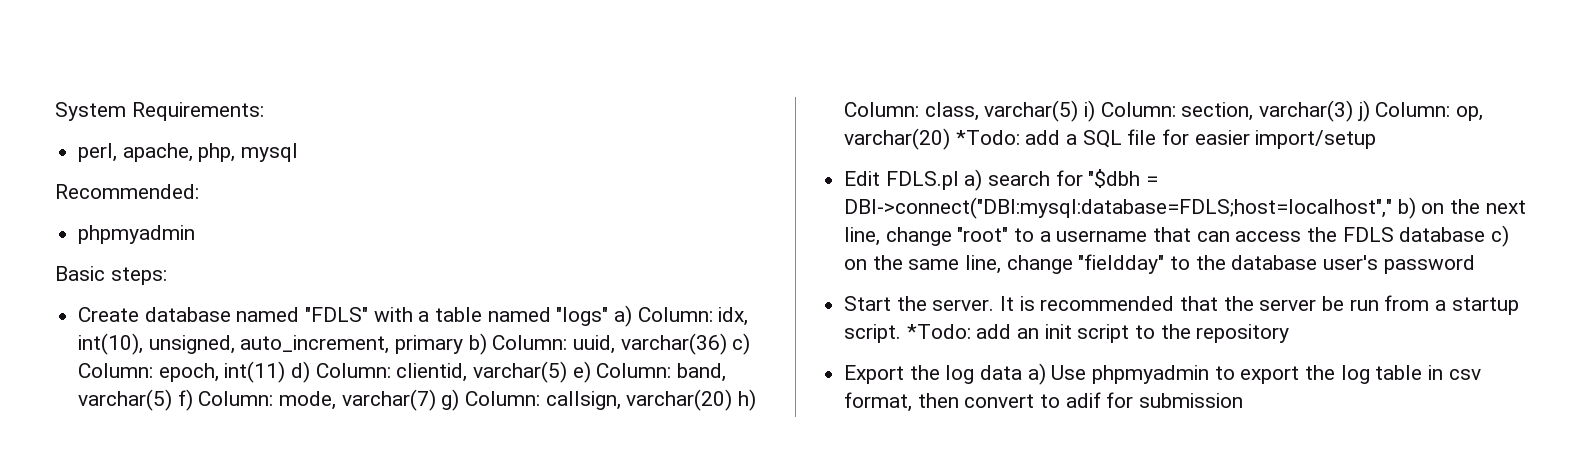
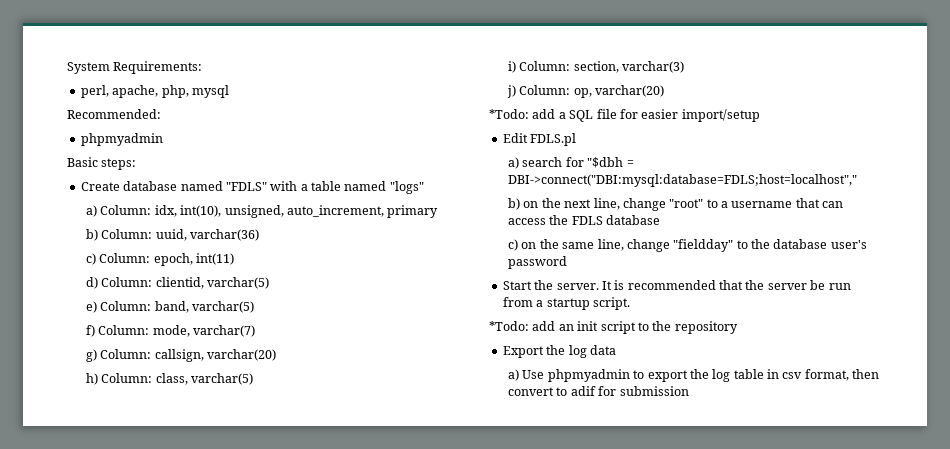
- Create database named "FDLS" with a table named "logs" a) Column: idx, int(10), unsigned, auto_increment, primary b) Column: uuid, varchar(36) c) Column: epoch, int(11) d) Column: clientid, varchar(5) e) Column: band, varchar(5) f) Column: mode, varchar(7) g) Column: callsign, varchar(20) h) Column: class, varchar(5) i) Column: section, varchar(3) j) Column: op, varchar(20) *Todo: add a SQL file for easier import/setup
+ Create database named "FDLS" with a table named "logs"
+ a) Column: idx, int(10), unsigned, auto_increment, primary
+ b) Column: uuid, varchar(36)
+ c) Column: epoch, int(11)
+ d) Column: clientid, varchar(5)
+ e) Column: band, varchar(5)
+ f) Column: mode, varchar(7)
+ g) Column: callsign, varchar(20)
+ h) Column: class, varchar(5)
+ i) Column: section, varchar(3)
+ j) Column: op, varchar(20)
+ *Todo: add a SQL file for easier import/setup
- Edit FDLS.pl a) search for "$dbh = DBI->connect("DBI:mysql:database=FDLS;host=localhost"," b) on the next line, change "root" to a username that can access the FDLS database c) on the same line, change "fieldday" to the database user's password
+ Edit FDLS.pl
+ a) search for "$dbh = DBI->connect("DBI:mysql:database=FDLS;host=localhost","
+ b) on the next line, change "root" to a username that can access the FDLS database
+ c) on the same line, change "fieldday" to the database user's password
- It is recommended that the server be run from a startup script. *Todo: add an init script to the repository
+ It is recommended that the server be run from a startup script.
+ *Todo: add an init script to the repository
- Export the log data a) Use phpmyadmin to export the log table in csv format, then convert to adif for submission
+ Export the log data
+ a) Use phpmyadmin to export the log table in csv format, then convert to adif for submission

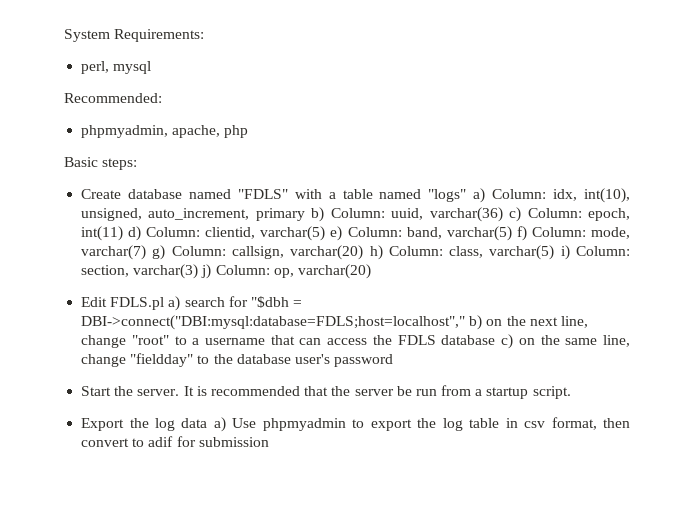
- perl, apache, php, mysql
+ perl, mysql
  Recommended:
- phpmyadmin
+ phpmyadmin, apache, php
- Create database named "FDLS" with a table named "logs"
- a) Column: idx, int(10), unsigned, auto_increment, primary
- b) Column: uuid, varchar(36)
- c) Column: epoch, int(11)
- d) Column: clientid, varchar(5)
- e) Column: band, varchar(5)
- f) Column: mode, varchar(7)
- g) Column: callsign, varchar(20)
- h) Column: class, varchar(5)
- i) Column: section, varchar(3)
- j) Column: op, varchar(20)
+ Create database named "FDLS" with a table named "logs" a) Column: idx, int(10), unsigned, auto_increment, primary b) Column: uuid, varchar(36) c) Column: epoch, int(11) d) Column: clientid, varchar(5) e) Column: band, varchar(5) f) Column: mode, varchar(7) g) Column: callsign, varchar(20) h) Column: class, varchar(5) i) Column: section, varchar(3) j) Column: op, varchar(20)
- *Todo: add a SQL file for easier import/setup
- Edit FDLS.pl
- a) search for "$dbh = DBI->connect("DBI:mysql:database=FDLS;host=localhost","
- b) on the next line, change "root" to a username that can access the FDLS database
- c) on the same line, change "fieldday" to the database user's password
+ Edit FDLS.pl a) search for "$dbh = DBI->connect("DBI:mysql:database=FDLS;host=localhost"," b) on the next line, change "root" to a username that can access the FDLS database c) on the same line, change "fieldday" to the database user's password
- *Todo: add an init script to the repository
- Export the log data
- a) Use phpmyadmin to export the log table in csv format, then convert to adif for submission
+ Export the log data a) Use phpmyadmin to export the log table in csv format, then convert to adif for submission

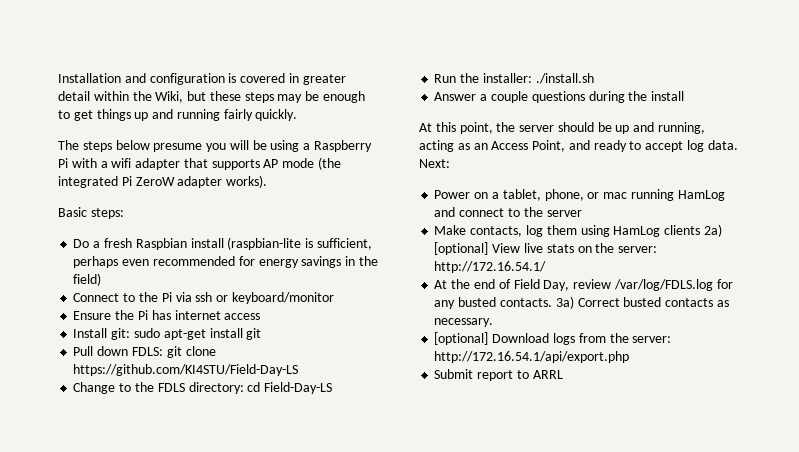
- System Requirements:
- perl, mysql
- Recommended:
- phpmyadmin, apache, php
+ Installation and configuration is covered in greater detail within the Wiki, but these steps may be enough to get things up and running fairly quickly.
+ The steps below presume you will be using a Raspberry Pi with a wifi adapter that supports AP mode (the integrated Pi ZeroW adapter works).
  Basic steps:
- Create database named "FDLS" with a table named "logs" a) Column: idx, int(10), unsigned, auto_increment, primary b) Column: uuid, varchar(36) c) Column: epoch, int(11) d) Column: clientid, varchar(5) e) Column: band, varchar(5) f) Column: mode, varchar(7) g) Column: callsign, varchar(20) h) Column: class, varchar(5) i) Column: section, varchar(3) j) Column: op, varchar(20)
- Edit FDLS.pl a) search for "$dbh = DBI->connect("DBI:mysql:database=FDLS;host=localhost"," b) on the next line, change "root" to a username that can access the FDLS database c) on the same line, change "fieldday" to the database user's password
- Start the server. It is recommended that the server be run from a startup script.
- Export the log data a) Use phpmyadmin to export the log table in csv format, then convert to adif for submission
+ Do a fresh Raspbian install (raspbian-lite is sufficient, perhaps even recommended for energy savings in the field)
+ Connect to the Pi via ssh or keyboard/monitor
+ Ensure the Pi has internet access
+ Install git: sudo apt-get install git
+ Pull down FDLS: git clone https://github.com/KI4STU/Field-Day-LS
+ Change to the FDLS directory: cd Field-Day-LS
+ Run the installer: ./install.sh
+ Answer a couple questions during the install
+ At this point, the server should be up and running, acting as an Access Point, and ready to accept log data. Next:
+ Power on a tablet, phone, or mac running HamLog and connect to the server
+ Make contacts, log them using HamLog clients 2a) [optional] View live stats on the server: http://172.16.54.1/
+ At the end of Field Day, review /var/log/FDLS.log for any busted contacts. 3a) Correct busted contacts as necessary.
+ [optional] Download logs from the server: http://172.16.54.1/api/export.php
+ Submit report to ARRL

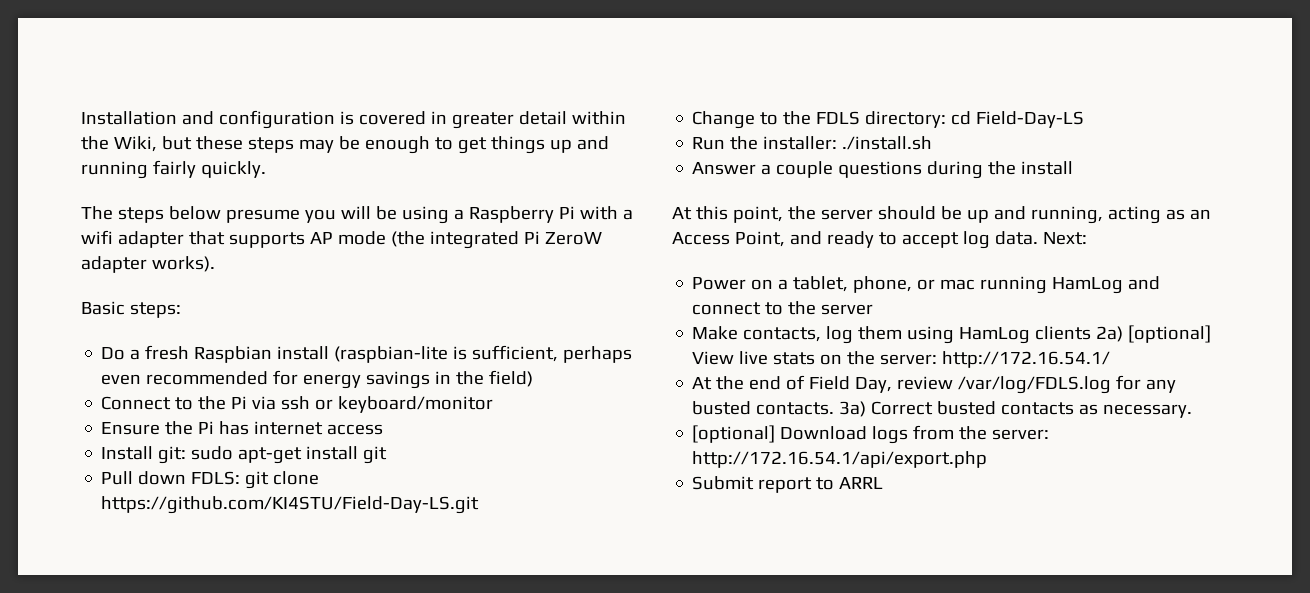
- Pull down FDLS: git clone https://github.com/KI4STU/Field-Day-LS
+ Pull down FDLS: git clone https://github.com/KI4STU/Field-Day-LS.git

